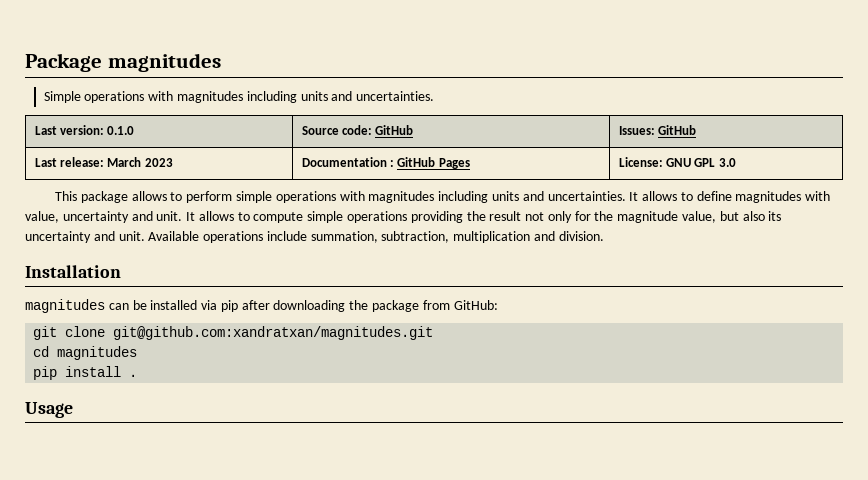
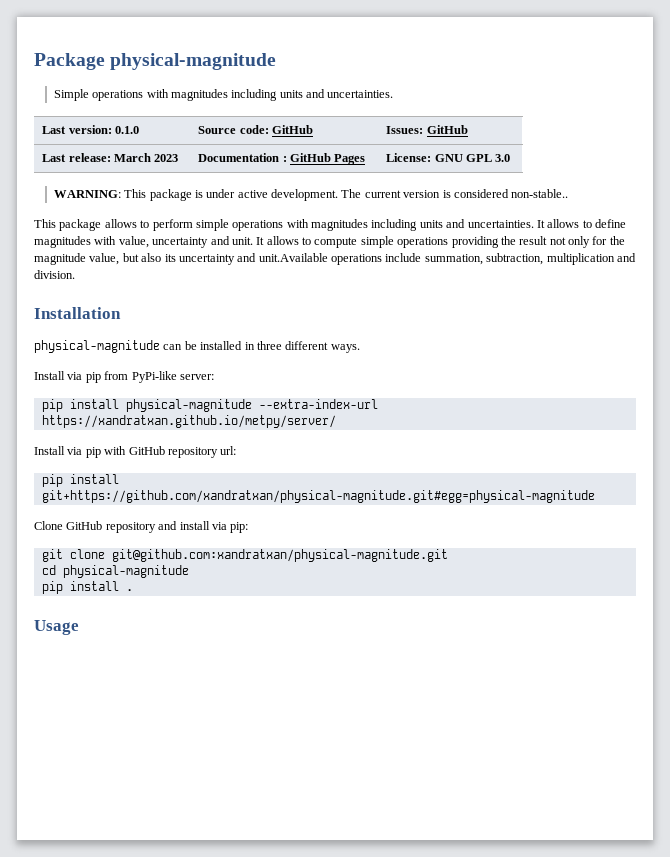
- Package magnitudes
+ Package physical-magnitude
+ WARNING: This package is under active development. The current version is considered non-stable..
- It allows to compute simple operations providing the result not only for the magnitude value, but also its uncertainty and unit. Available operations include summation, subtraction, multiplication and division.
+ It allows to compute simple operations providing the result not only for the magnitude value, but also its uncertainty and unit.Available operations include summation, subtraction, multiplication and division.
- magnitudes can be installed via pip after downloading the package from GitHub:
+ physical-magnitude can be installed in three different ways.
+ Install via pip from PyPi-like server:
+ pip install physical-magnitude --extra-index-url https://xandratxan.github.io/metpy/server/
+ Install via pip with GitHub repository url:
+ pip install git+https://github.com/xandratxan/physical-magnitude.git#egg=physical-magnitude
+ Clone GitHub repository and install via pip:
- git clone git@github.com:xandratxan/magnitudes.git
+ git clone git@github.com:xandratxan/physical-magnitude.git
- cd magnitudes
+ cd physical-magnitude

